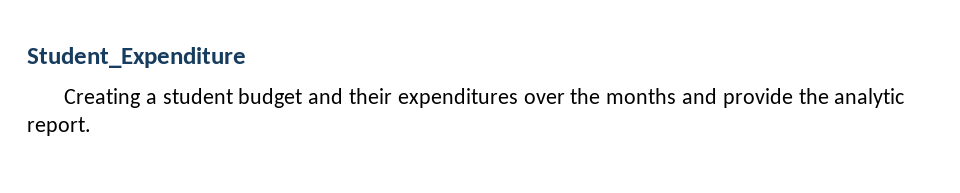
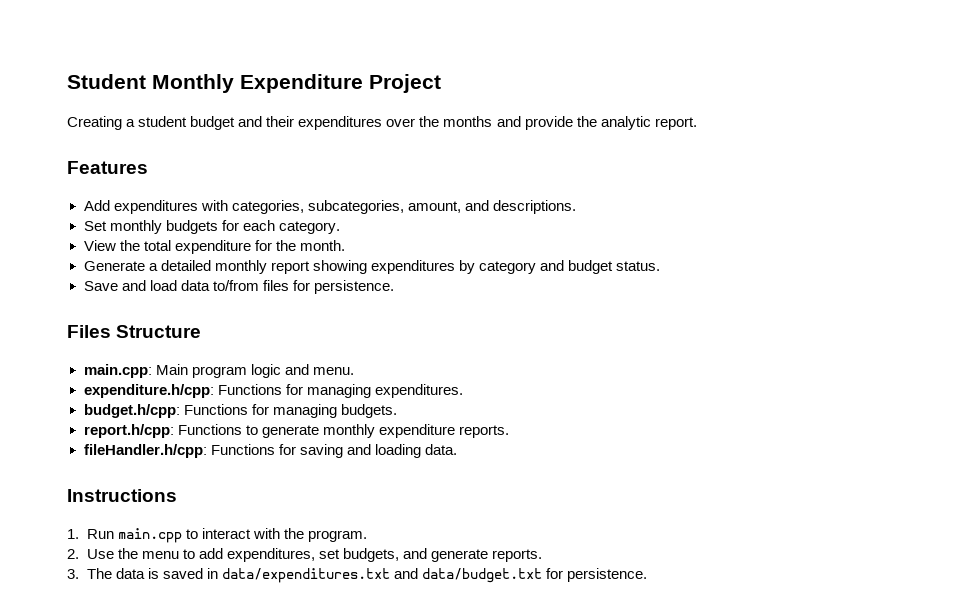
- Student_Expenditure
+ Student Monthly Expenditure Project
+ Features
+ Add expenditures with categories, subcategories, amount, and descriptions.
+ Set monthly budgets for each category.
+ View the total expenditure for the month.
+ Generate a detailed monthly report showing expenditures by category and budget status.
+ Save and load data to/from files for persistence.
+ Files Structure
+ main.cpp: Main program logic and menu.
+ expenditure.h/cpp: Functions for managing expenditures.
+ budget.h/cpp: Functions for managing budgets.
+ report.h/cpp: Functions to generate monthly expenditure reports.
+ fileHandler.h/cpp: Functions for saving and loading data.
+ Instructions
+ 1. Run main.cpp to interact with the program.
+ 2. Use the menu to add expenditures, set budgets, and generate reports.
+ 3. The data is saved in data/expenditures.txt and data/budget.txt for persistence.

